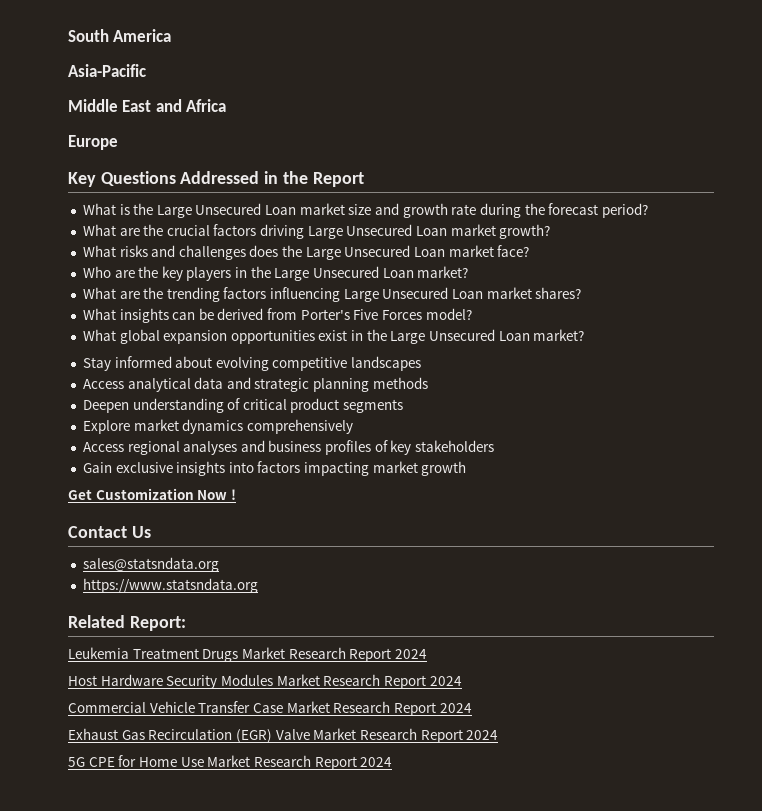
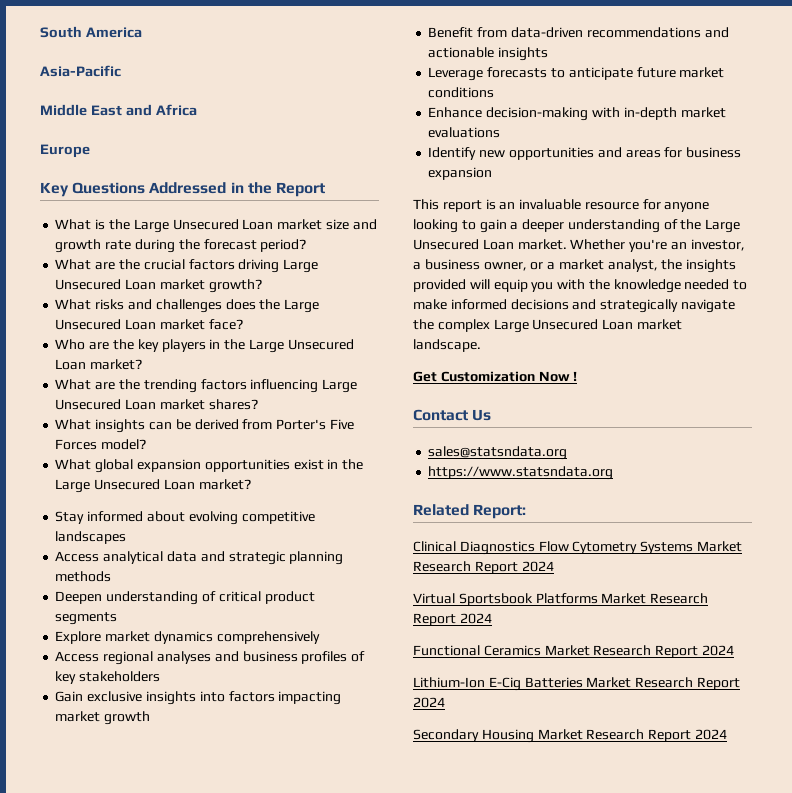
+ Benefit from data-driven recommendations and actionable insights
+ Leverage forecasts to anticipate future market conditions
+ Enhance decision-making with in-depth market evaluations
+ Identify new opportunities and areas for business expansion
+ This report is an invaluable resource for anyone looking to gain a deeper understanding of the Large Unsecured Loan market. Whether you're an investor, a business owner, or a market analyst, the insights provided will equip you with the knowledge needed to make informed decisions and strategically navigate the complex Large Unsecured Loan market landscape.
- Leukemia Treatment Drugs Market Research Report 2024
- Host Hardware Security Modules Market Research Report 2024
- Commercial Vehicle Transfer Case Market Research Report 2024
- Exhaust Gas Recirculation (EGR) Valve Market Research Report 2024
- 5G CPE for Home Use Market Research Report 2024
+ Clinical Diagnostics Flow Cytometry Systems Market Research Report 2024
+ Virtual Sportsbook Platforms Market Research Report 2024
+ Functional Ceramics Market Research Report 2024
+ Lithium-Ion E-Cig Batteries Market Research Report 2024
+ Secondary Housing Market Research Report 2024

